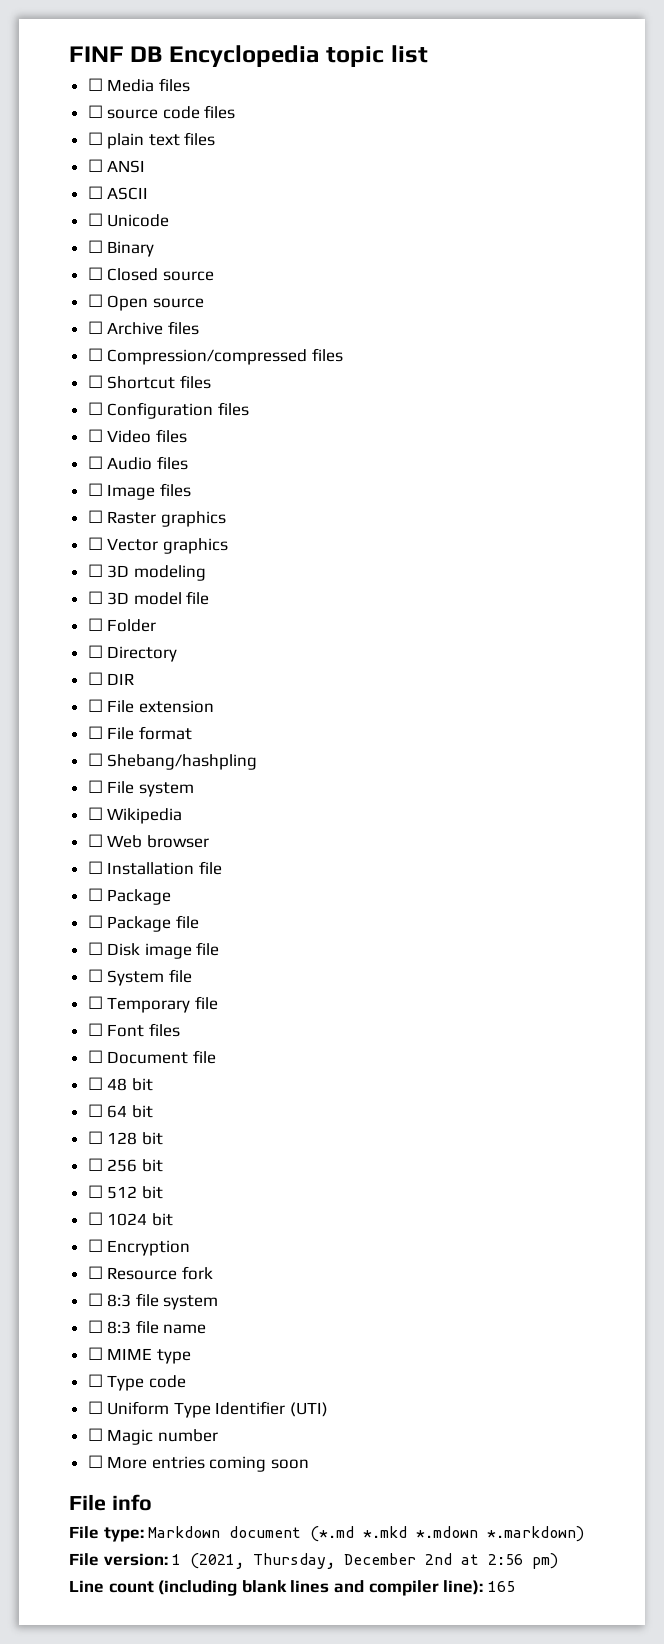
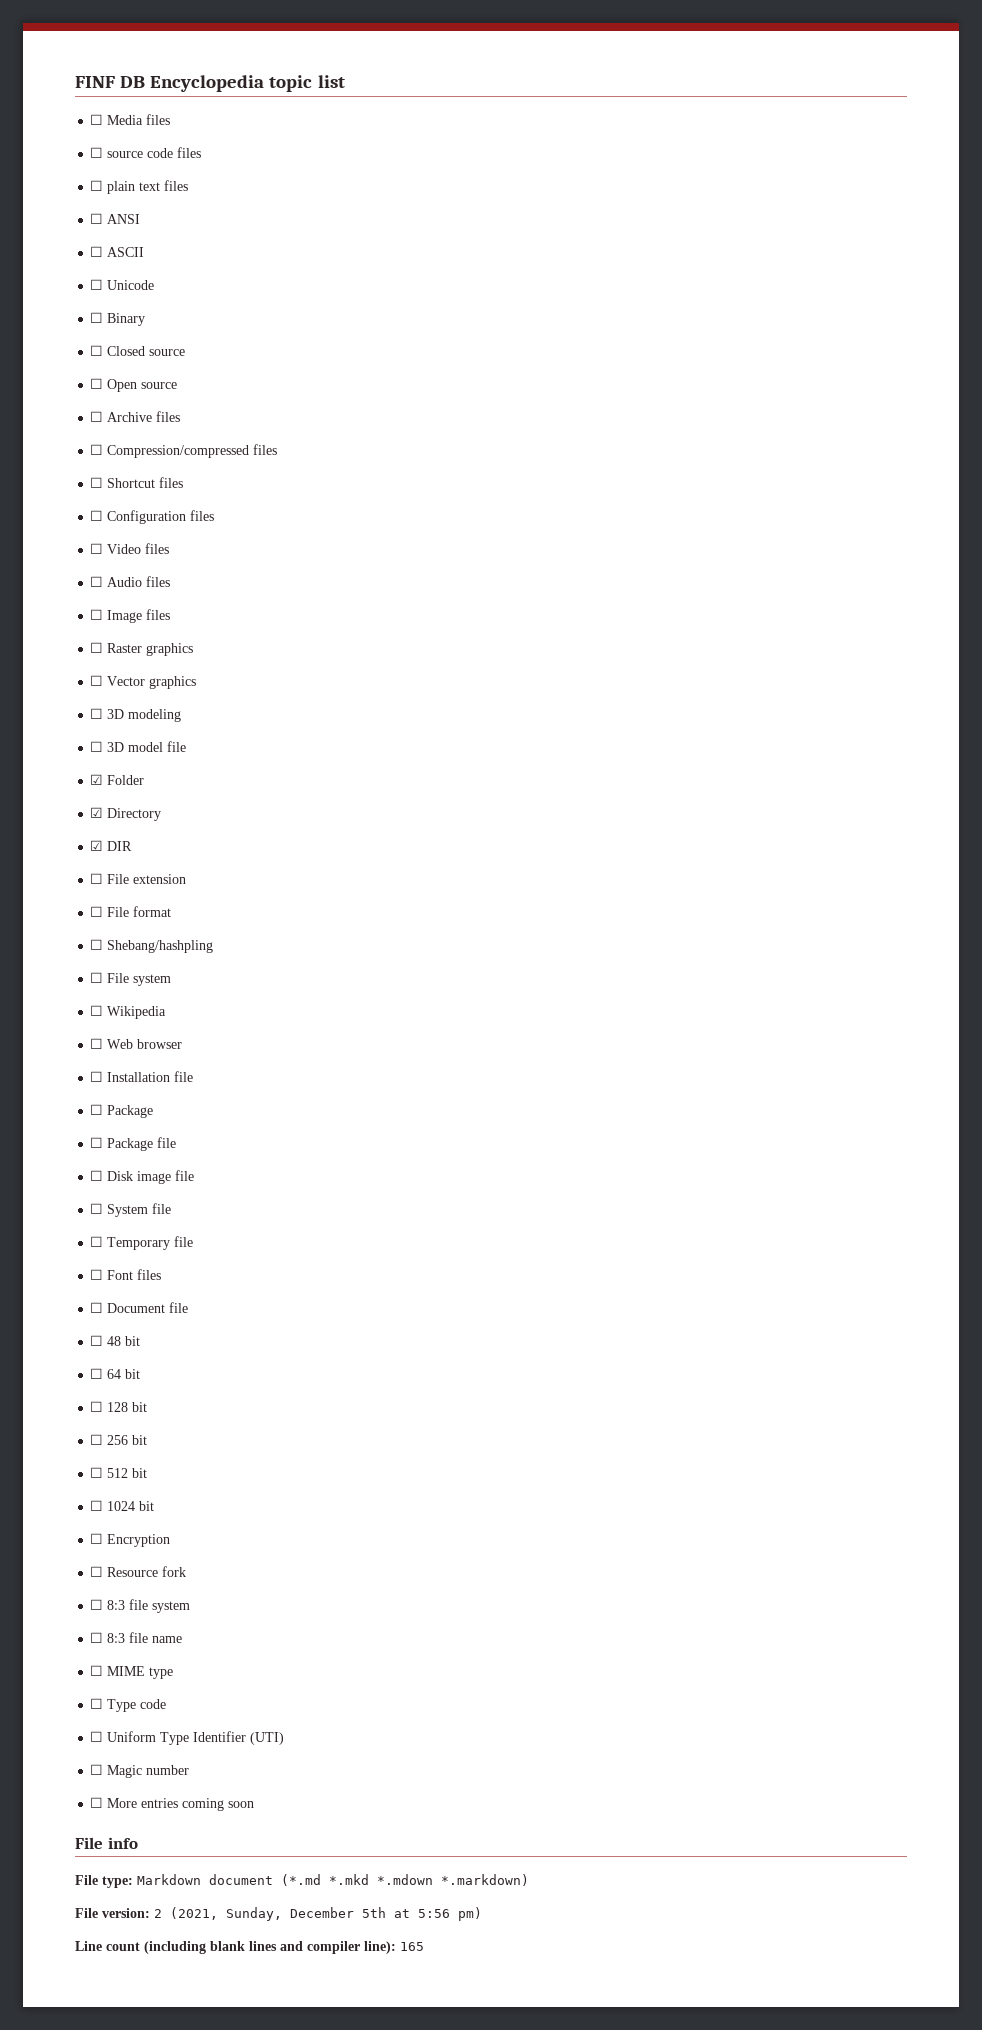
- ☐ Folder
+ ☑ Folder
- ☐ Directory
+ ☑ Directory
- ☐ DIR
+ ☑ DIR
- File version: 1 (2021, Thursday, December 2nd at 2:56 pm)
+ File version: 2 (2021, Sunday, December 5th at 5:56 pm)

